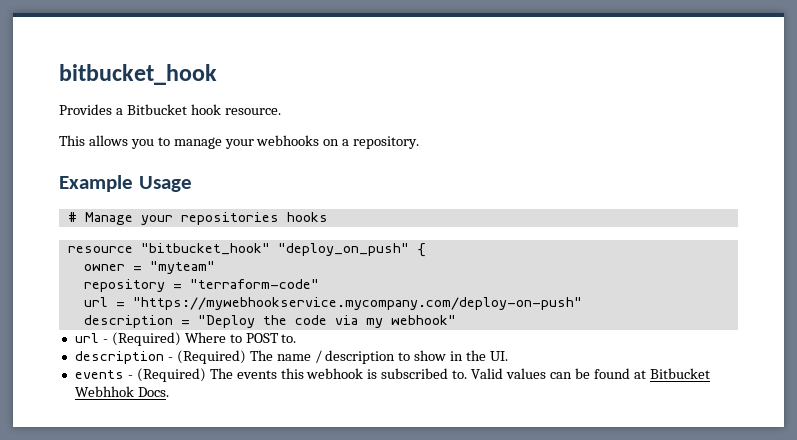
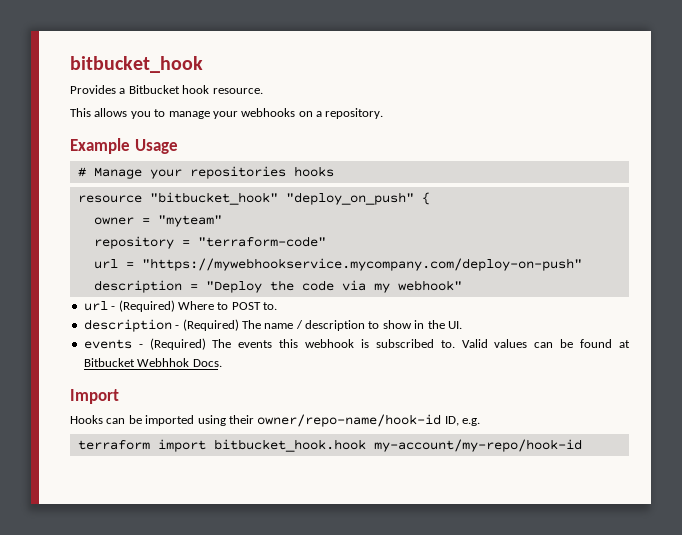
+ Import
+ Hooks can be imported using their owner/repo-name/hook-id ID, e.g.
+ terraform import bitbucket_hook.hook my-account/my-repo/hook-id

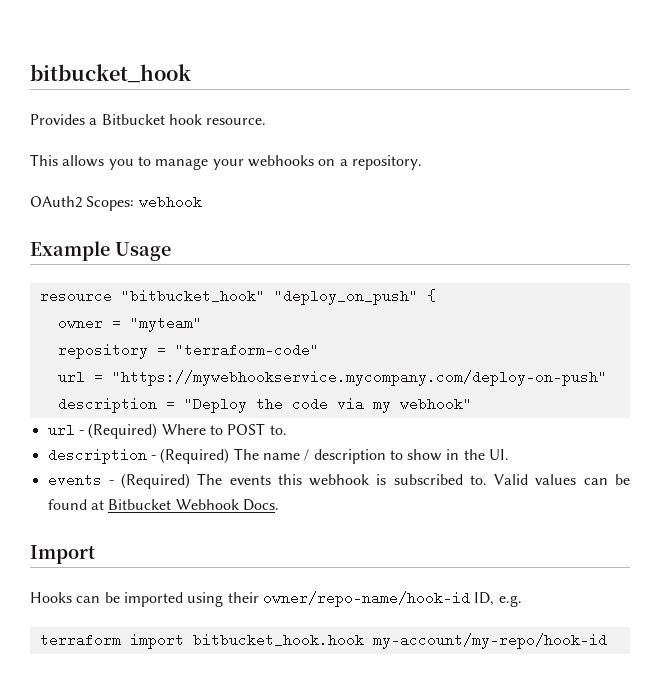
+ OAuth2 Scopes: webhook
- # Manage your repositories hooks
- Valid values can be found at Bitbucket Webhhok Docs.
+ Valid values can be found at Bitbucket Webhook Docs.

